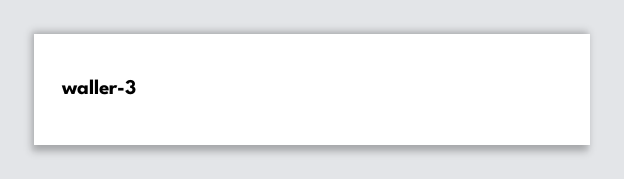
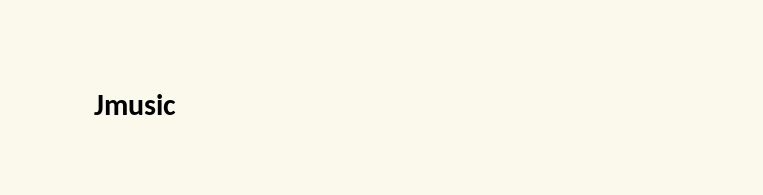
- waller-3
+ Jmusic

